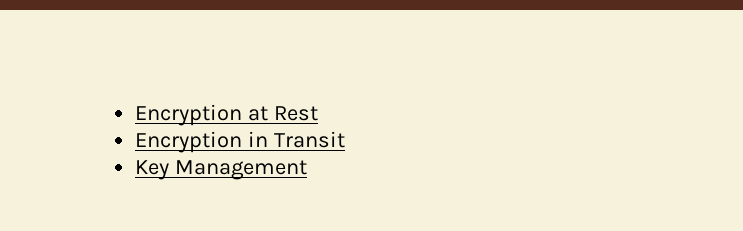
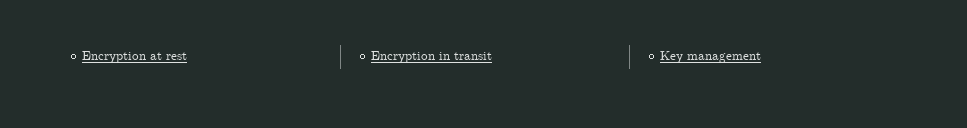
- Encryption at Rest
+ Encryption at rest
- Encryption in Transit
+ Encryption in transit
- Key Management
+ Key management

